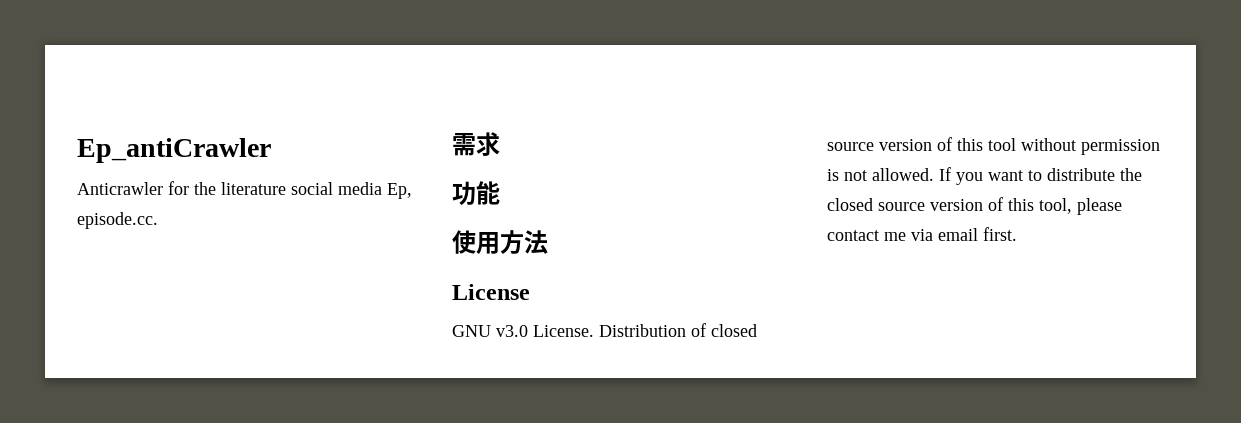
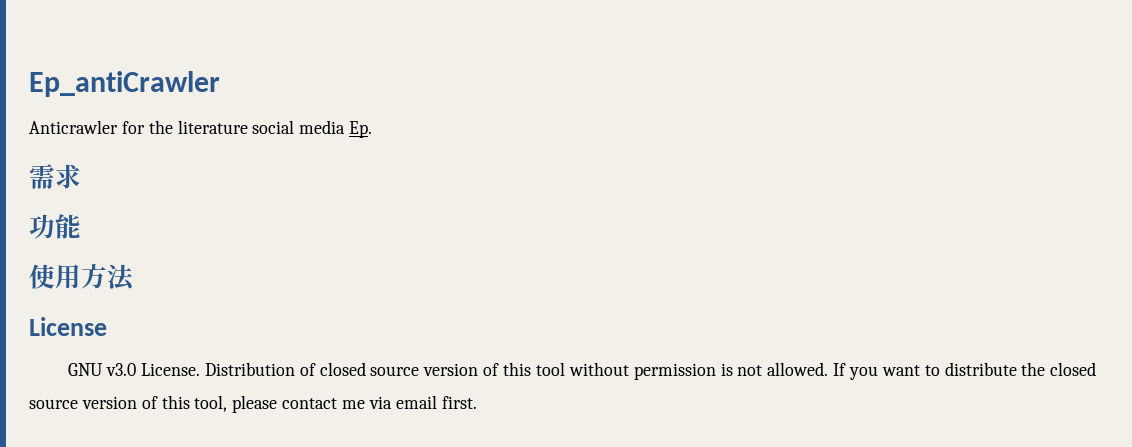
- Anticrawler for the literature social media Ep, episode.cc.
+ Anticrawler for the literature social media Ep.

